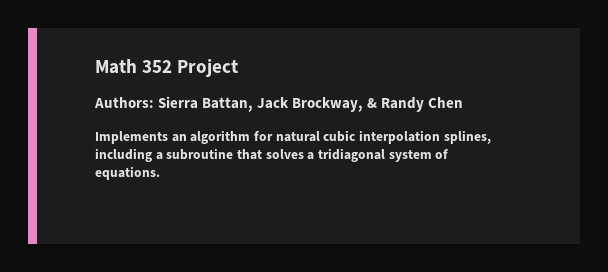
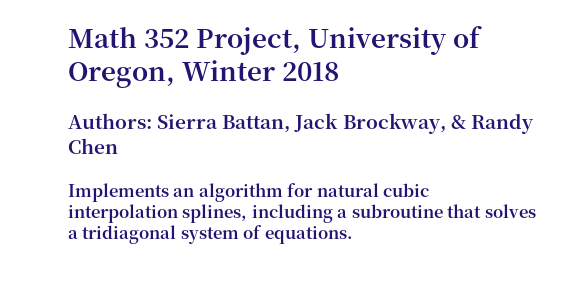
- Math 352 Project
+ Math 352 Project, University of Oregon, Winter 2018

